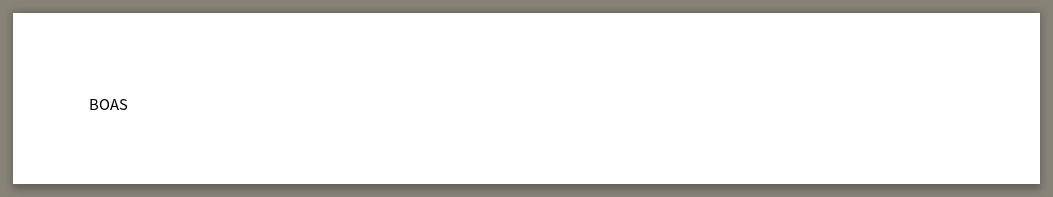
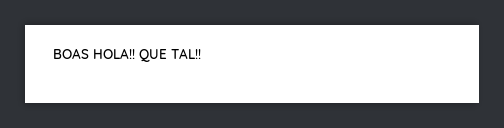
- BOAS
+ BOAS HOLA!! QUE TAL!!

